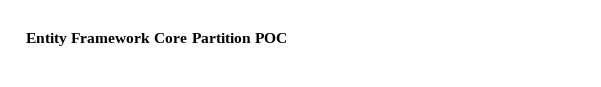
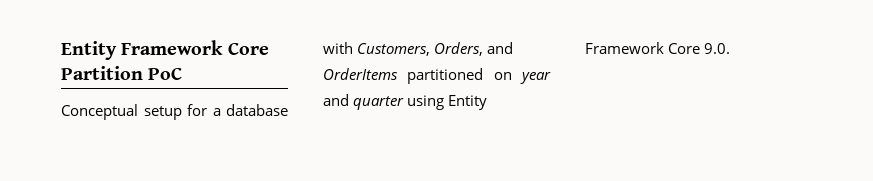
- Entity Framework Core Partition POC
+ Entity Framework Core Partition PoC
+ Conceptual setup for a database with Customers, Orders, and OrderItems partitioned on year and quarter using Entity Framework Core 9.0.

